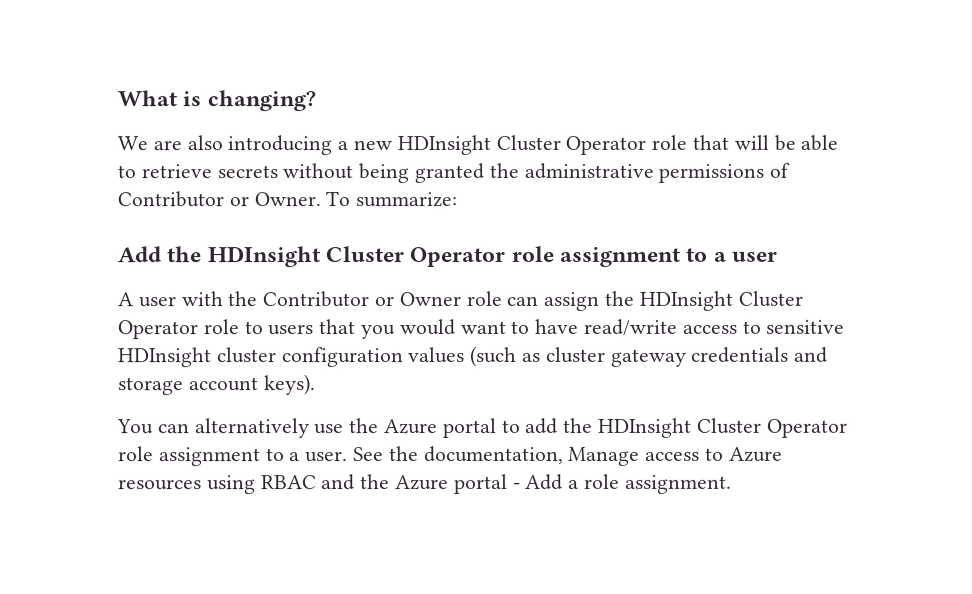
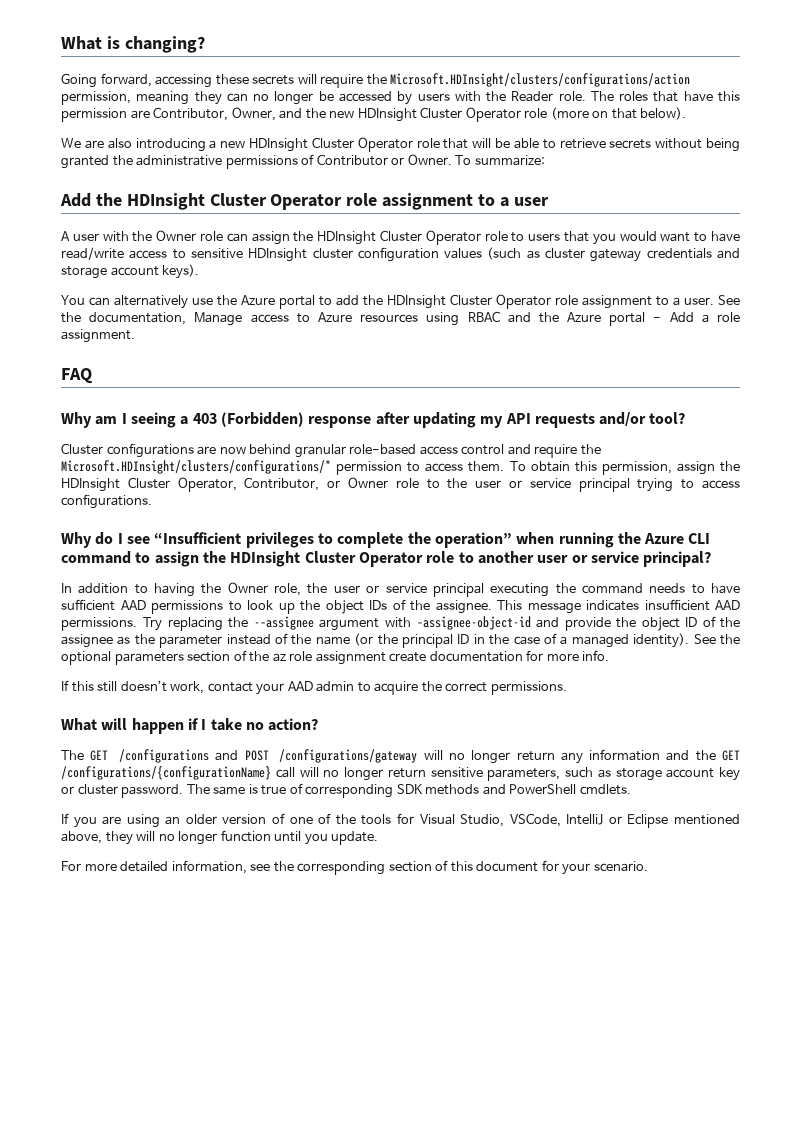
+ Going forward, accessing these secrets will require the Microsoft.HDInsight/clusters/configurations/action permission, meaning they can no longer be accessed by users with the Reader role. The roles that have this permission are Contributor, Owner, and the new HDInsight Cluster Operator role (more on that below).
- A user with the Contributor or Owner role can assign the HDInsight Cluster Operator role to users that you would want to have read/write access to sensitive HDInsight cluster configuration values (such as cluster gateway credentials and storage account keys).
+ A user with the Owner role can assign the HDInsight Cluster Operator role to users that you would want to have read/write access to sensitive HDInsight cluster configuration values (such as cluster gateway credentials and storage account keys).
+ FAQ
+ Why am I seeing a 403 (Forbidden) response after updating my API requests and/or tool?
+ Cluster configurations are now behind granular role-based access control and require the Microsoft.HDInsight/clusters/configurations/* permission to access them. To obtain this permission, assign the HDInsight Cluster Operator, Contributor, or Owner role to the user or service principal trying to access configurations.
+ Why do I see “Insufficient privileges to complete the operation” when running the Azure CLI command to assign the HDInsight Cluster Operator role to another user or service principal?
+ In addition to having the Owner role, the user or service principal executing the command needs to have sufficient AAD permissions to look up the object IDs of the assignee. This message indicates insufficient AAD permissions. Try replacing the -–assignee argument with –assignee-object-id and provide the object ID of the assignee as the parameter instead of the name (or the principal ID in the case of a managed identity). See the optional parameters section of the az role assignment create documentation for more info.
+ If this still doesn’t work, contact your AAD admin to acquire the correct permissions.
+ What will happen if I take no action?
+ The GET /configurations and POST /configurations/gateway will no longer return any information and the GET /configurations/{configurationName} call will no longer return sensitive parameters, such as storage account key or cluster password. The same is true of corresponding SDK methods and PowerShell cmdlets.
+ If you are using an older version of one of the tools for Visual Studio, VSCode, IntelliJ or Eclipse mentioned above, they will no longer function until you update.
+ For more detailed information, see the corresponding section of this document for your scenario.

